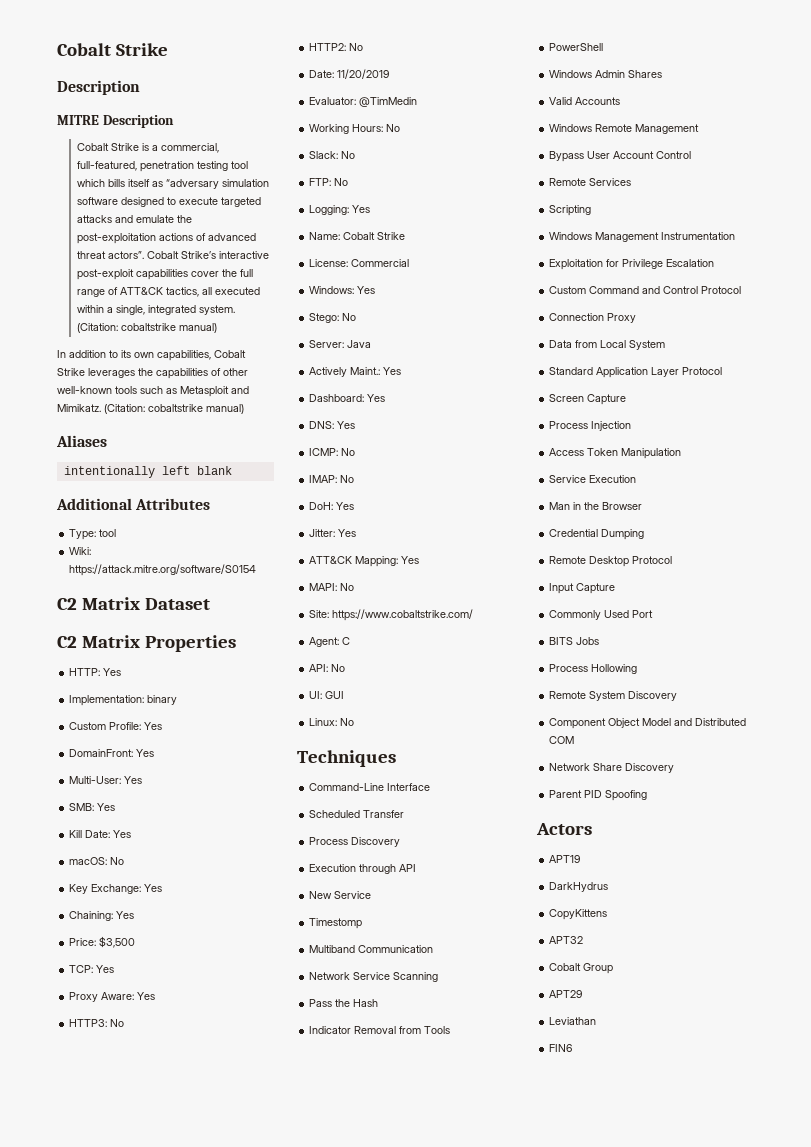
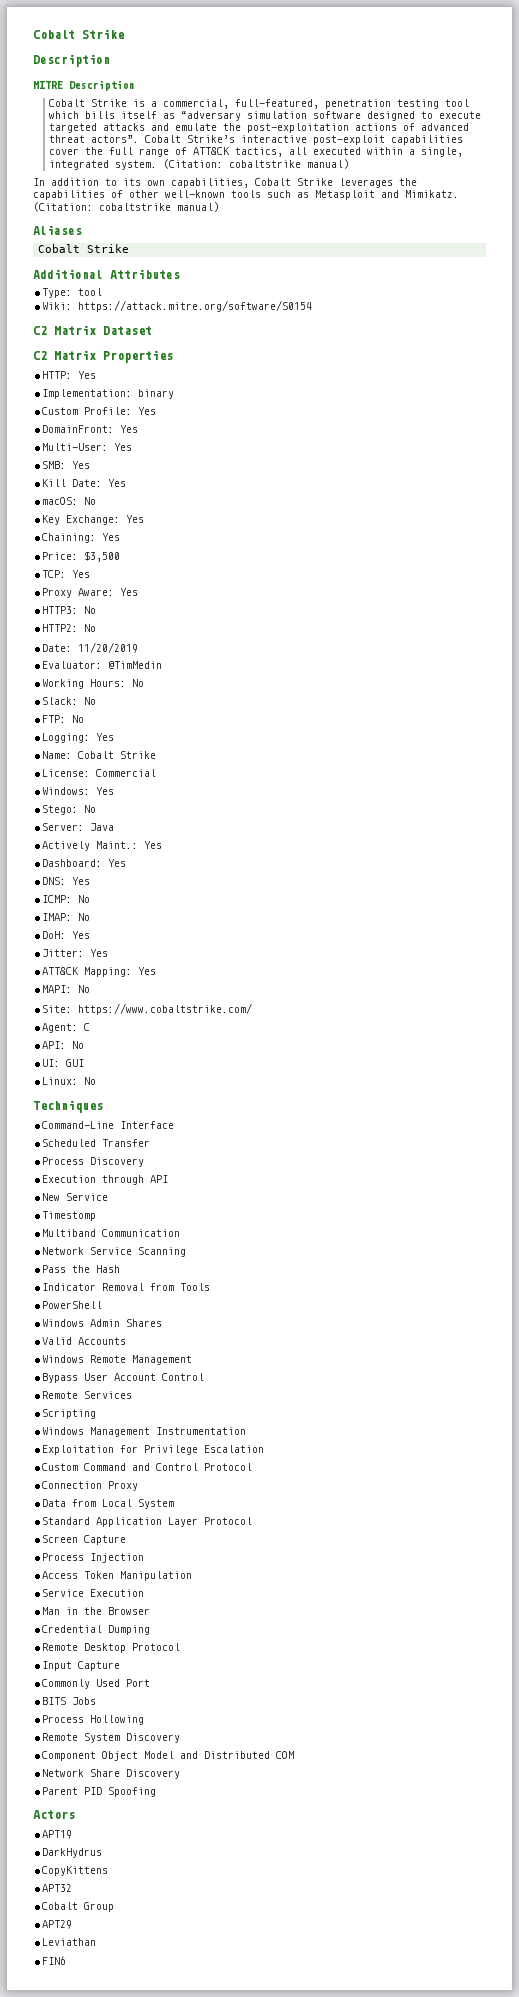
  Aliases
- intentionally left blank
+ Cobalt Strike

